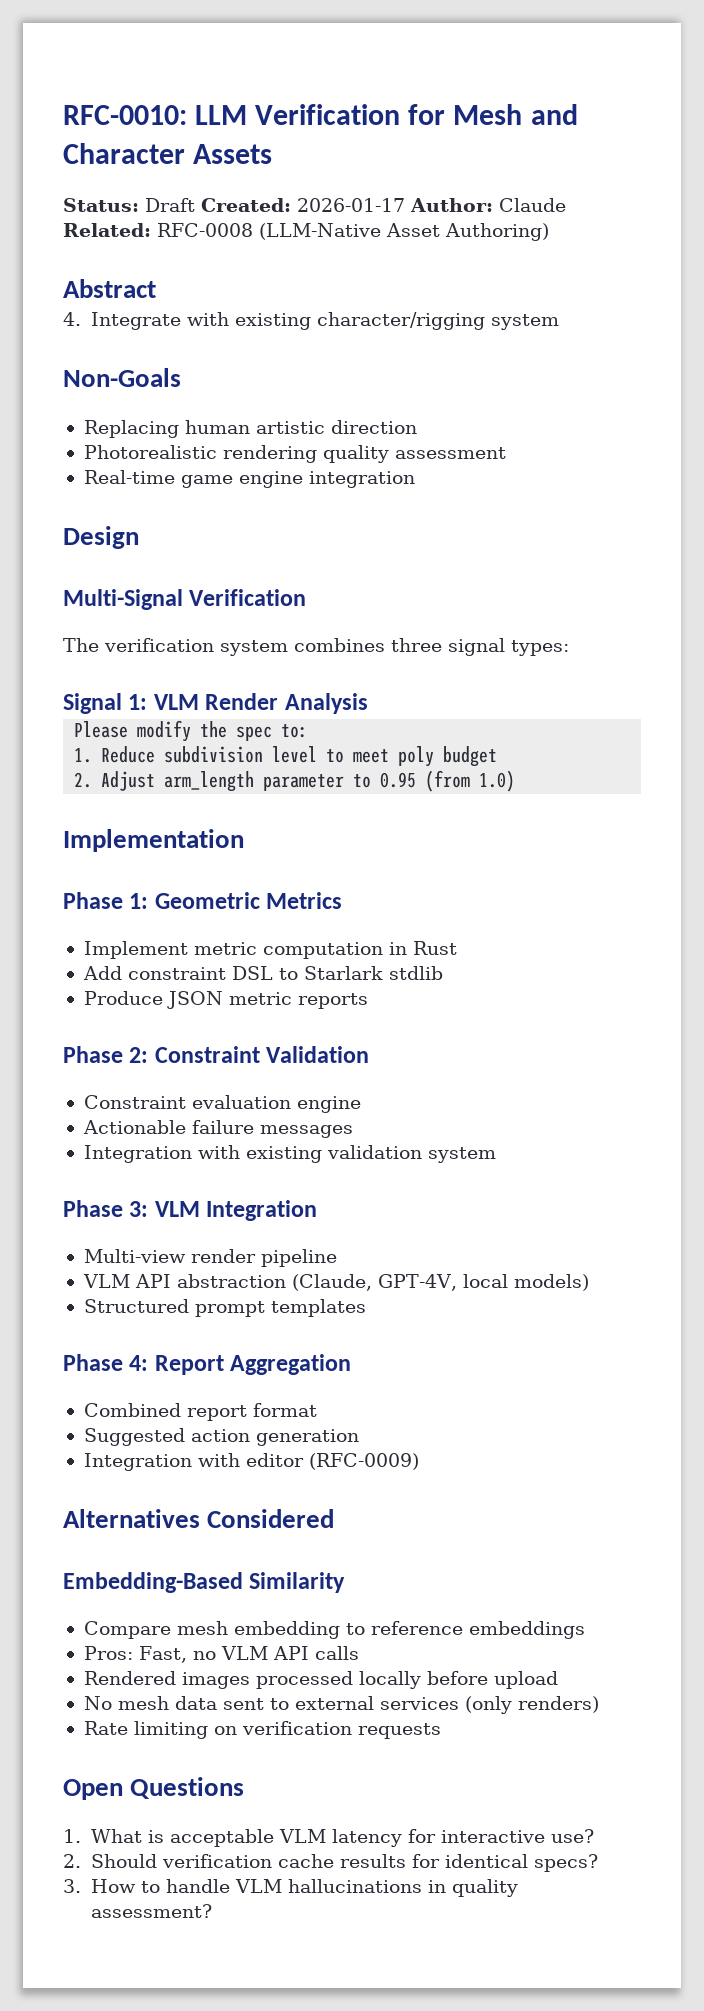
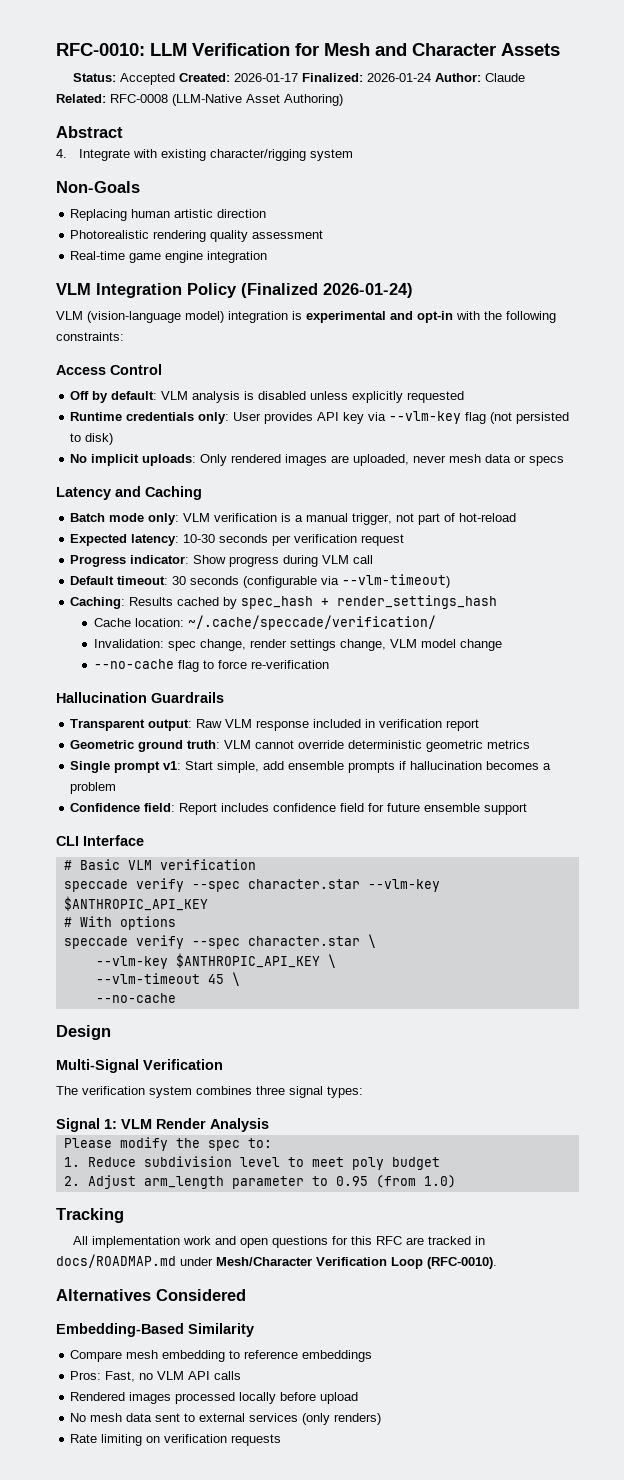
- Status: Draft Created: 2026-01-17 Author: Claude Related: RFC-0008 (LLM-Native Asset Authoring)
+ Status: Accepted Created: 2026-01-17 Finalized: 2026-01-24 Author: Claude Related: RFC-0008 (LLM-Native Asset Authoring)
+ VLM Integration Policy (Finalized 2026-01-24)
+ VLM (vision-language model) integration is experimental and opt-in with the following constraints:
+ Access Control
+ Off by default: VLM analysis is disabled unless explicitly requested
+ Runtime credentials only: User provides API key via --vlm-key flag (not persisted to disk)
+ No implicit uploads: Only rendered images are uploaded, never mesh data or specs
+ Latency and Caching
+ Batch mode only: VLM verification is a manual trigger, not part of hot-reload
+ Expected latency: 10-30 seconds per verification request
+ Progress indicator: Show progress during VLM call
+ Default timeout: 30 seconds (configurable via --vlm-timeout)
+ Caching: Results cached by spec_hash + render_settings_hash
+ Cache location: ~/.cache/speccade/verification/
+ Invalidation: spec change, render settings change, VLM model change
+ --no-cache flag to force re-verification
+ Hallucination Guardrails
+ Transparent output: Raw VLM response included in verification report
+ Geometric ground truth: VLM cannot override deterministic geometric metrics
+ Single prompt v1: Start simple, add ensemble prompts if hallucination becomes a problem
+ Confidence field: Report includes confidence field for future ensemble support
+ CLI Interface
+ # Basic VLM verification
+ speccade verify --spec character.star --vlm-key $ANTHROPIC_API_KEY
+ # With options
+ speccade verify --spec character.star \
+ --vlm-key $ANTHROPIC_API_KEY \
+ --vlm-timeout 45 \
+ --no-cache
- Implementation
- Phase 1: Geometric Metrics
- Implement metric computation in Rust
- Add constraint DSL to Starlark stdlib
- Produce JSON metric reports
- Phase 2: Constraint Validation
- Constraint evaluation engine
- Actionable failure messages
- Integration with existing validation system
- Phase 3: VLM Integration
- Multi-view render pipeline
- VLM API abstraction (Claude, GPT-4V, local models)
- Structured prompt templates
- Phase 4: Report Aggregation
- Combined report format
- Suggested action generation
- Integration with editor (RFC-0009)
+ Tracking
+ All implementation work and open questions for this RFC are tracked in docs/ROADMAP.md under Mesh/Character Verification Loop (RFC-0010).
- Open Questions
- 1. What is acceptable VLM latency for interactive use?
- 2. Should verification cache results for identical specs?
- 3. How to handle VLM hallucinations in quality assessment?

